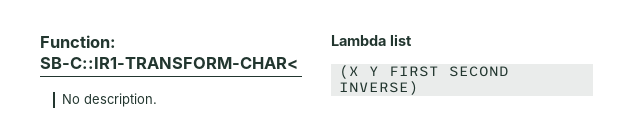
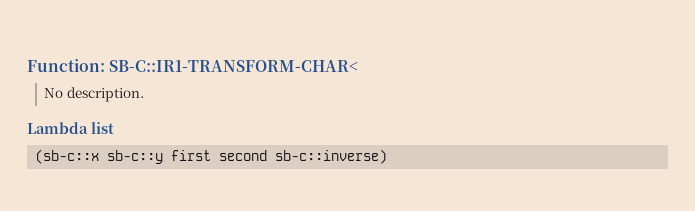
- (X Y FIRST SECOND INVERSE)
+ (sb-c::x sb-c::y first second sb-c::inverse)

